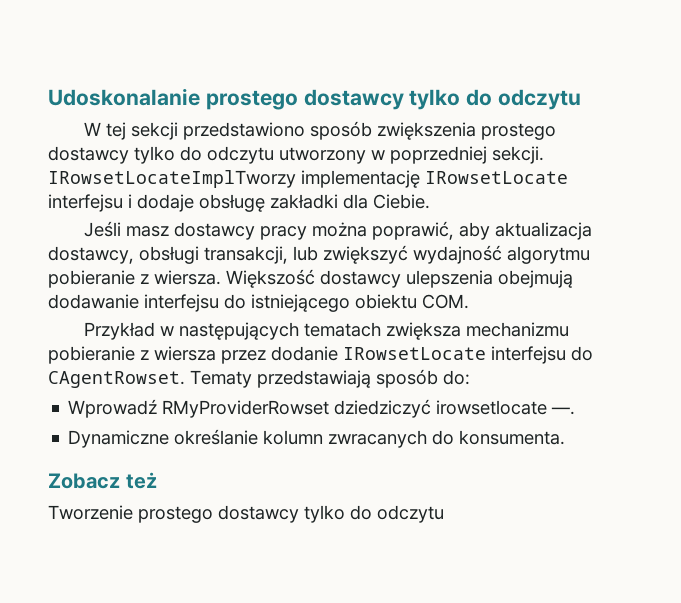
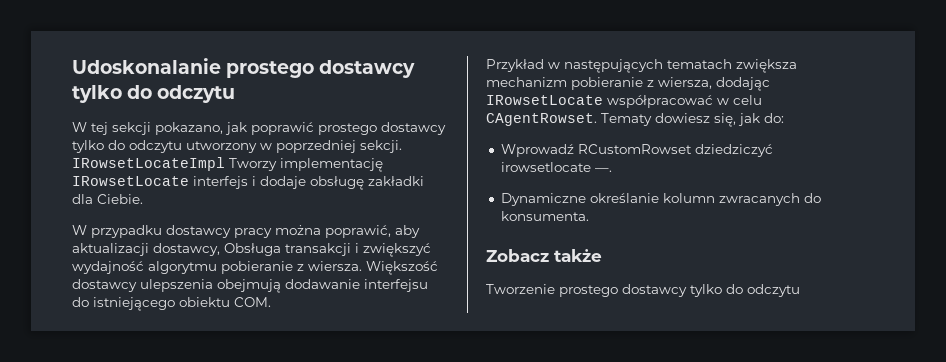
- W tej sekcji przedstawiono sposób zwiększenia prostego dostawcy tylko do odczytu utworzony w poprzedniej sekcji.
+ W tej sekcji pokazano, jak poprawić prostego dostawcy tylko do odczytu utworzony w poprzedniej sekcji.
- IRowsetLocateImplTworzy implementację IRowsetLocate interfejsu i dodaje obsługę zakładki dla Ciebie.
+ IRowsetLocateImpl Tworzy implementację IRowsetLocate interfejs i dodaje obsługę zakładki dla Ciebie.
- Jeśli masz dostawcy pracy można poprawić, aby aktualizacja dostawcy, obsługi transakcji, lub zwiększyć wydajność algorytmu pobieranie z wiersza.
+ W przypadku dostawcy pracy można poprawić, aby aktualizacji dostawcy, Obsługa transakcji i zwiększyć wydajność algorytmu pobieranie z wiersza.
- Przykład w następujących tematach zwiększa mechanizmu pobieranie z wiersza przez dodanie IRowsetLocate interfejsu do CAgentRowset. Tematy przedstawiają sposób do:
+ Przykład w następujących tematach zwiększa mechanizm pobieranie z wiersza, dodając IRowsetLocate współpracować w celu CAgentRowset. Tematy dowiesz się, jak do:
- Wprowadź RMyProviderRowset dziedziczyć irowsetlocate —.
+ Wprowadź RCustomRowset dziedziczyć irowsetlocate —.
- Zobacz też
+ Zobacz także

